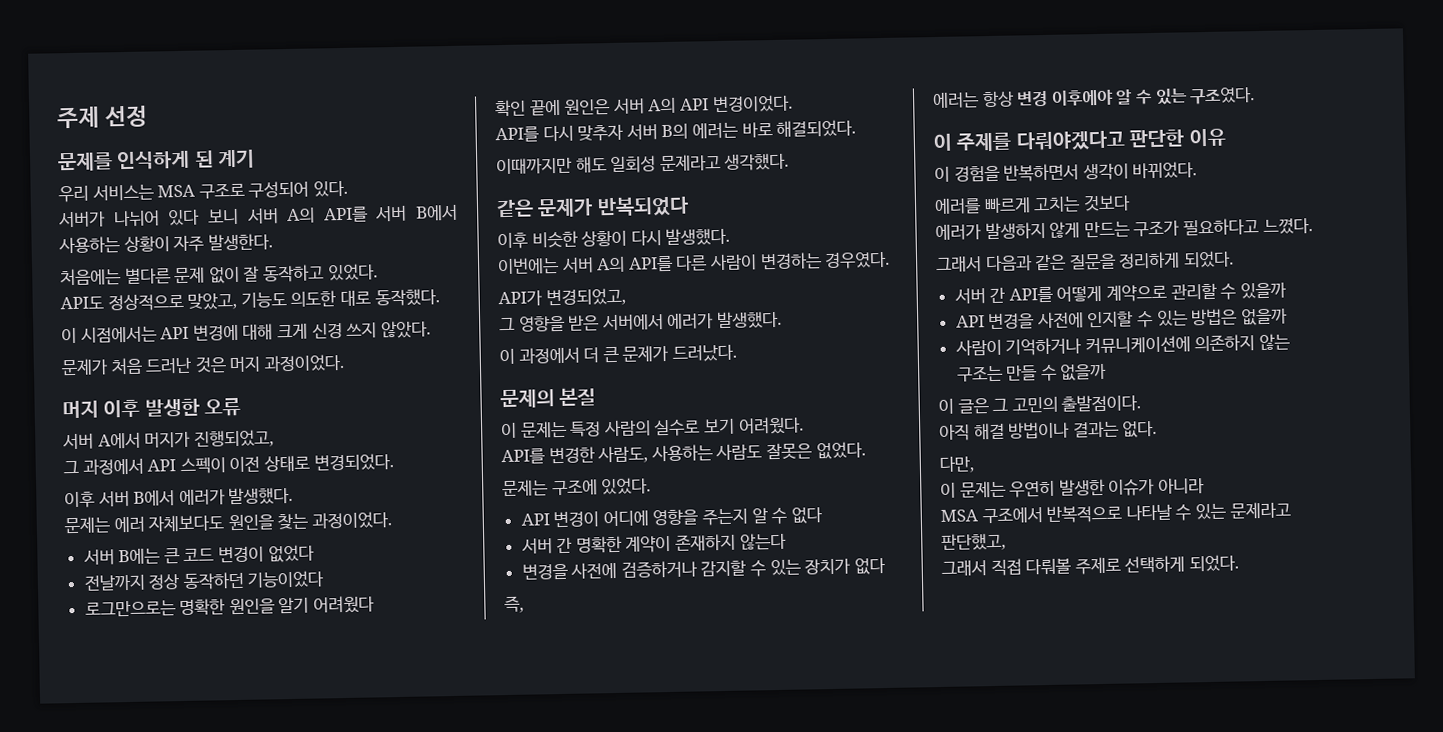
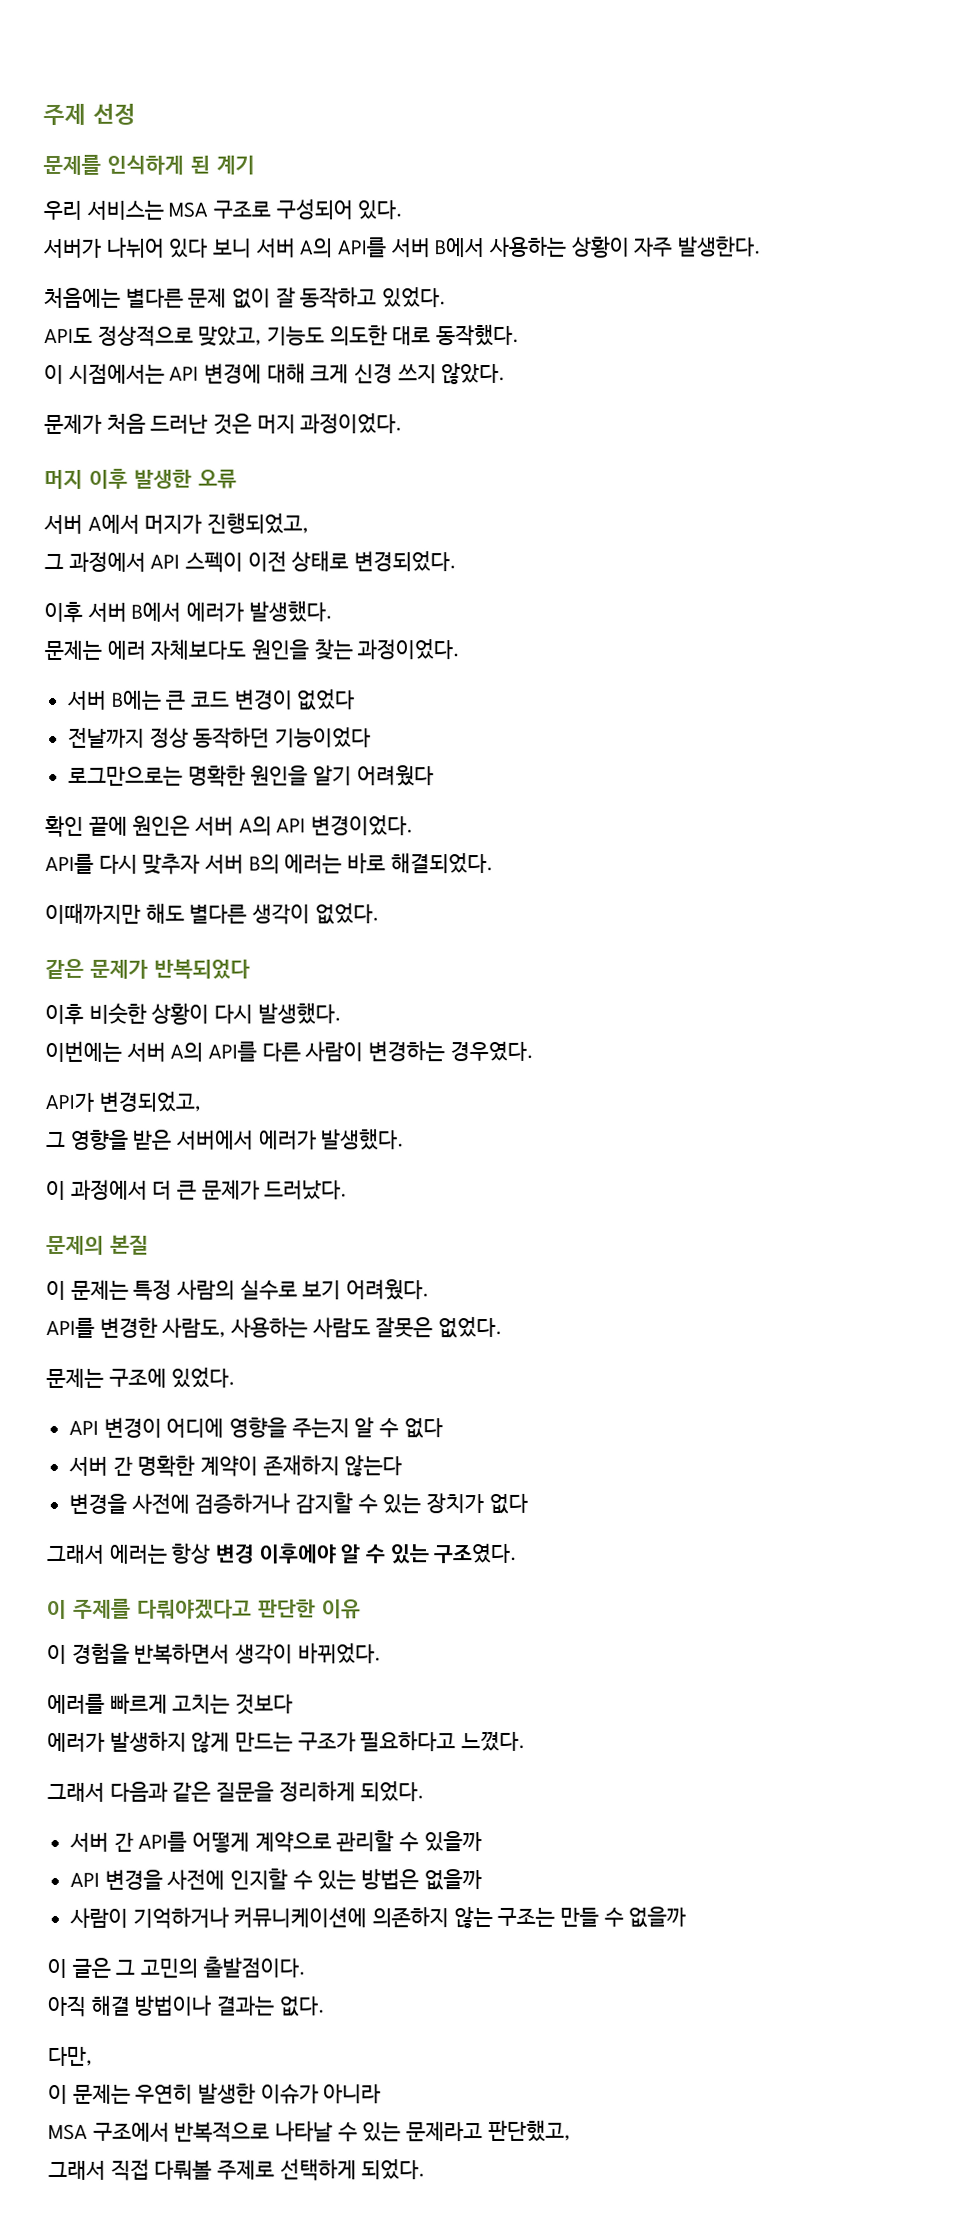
- 이때까지만 해도 일회성 문제라고 생각했다.
+ 이때까지만 해도 별다른 생각이 없었다.
- 즉,
- 에러는 항상 변경 이후에야 알 수 있는 구조였다.
+ 그래서 에러는 항상 변경 이후에야 알 수 있는 구조였다.

